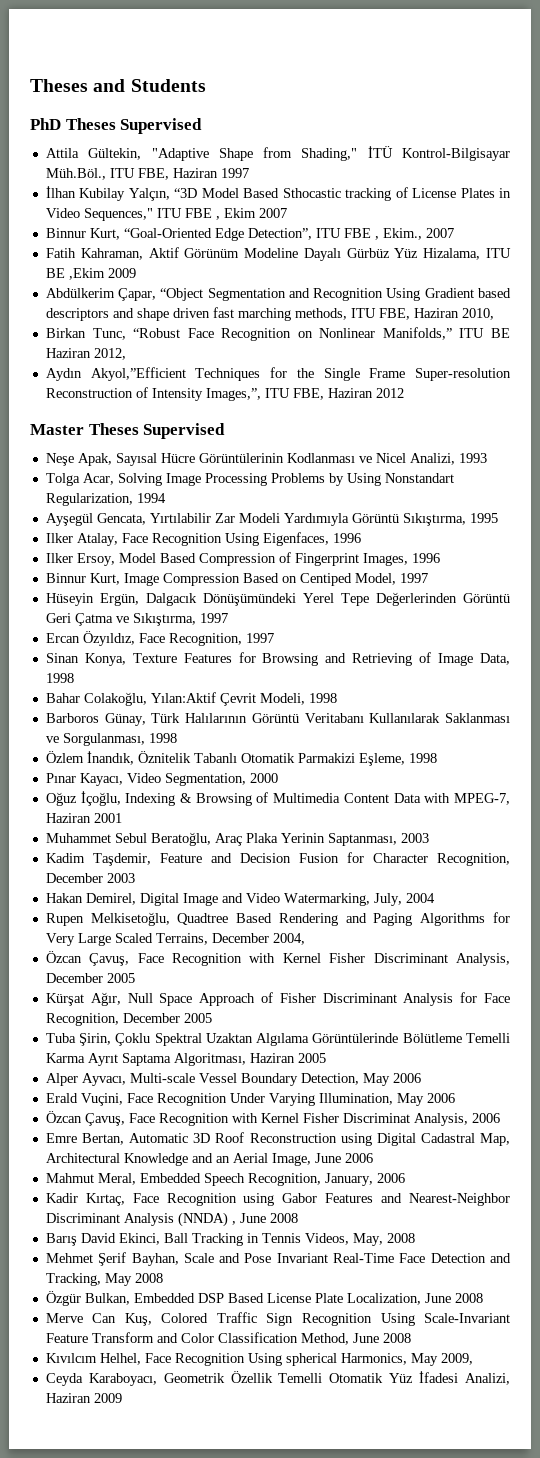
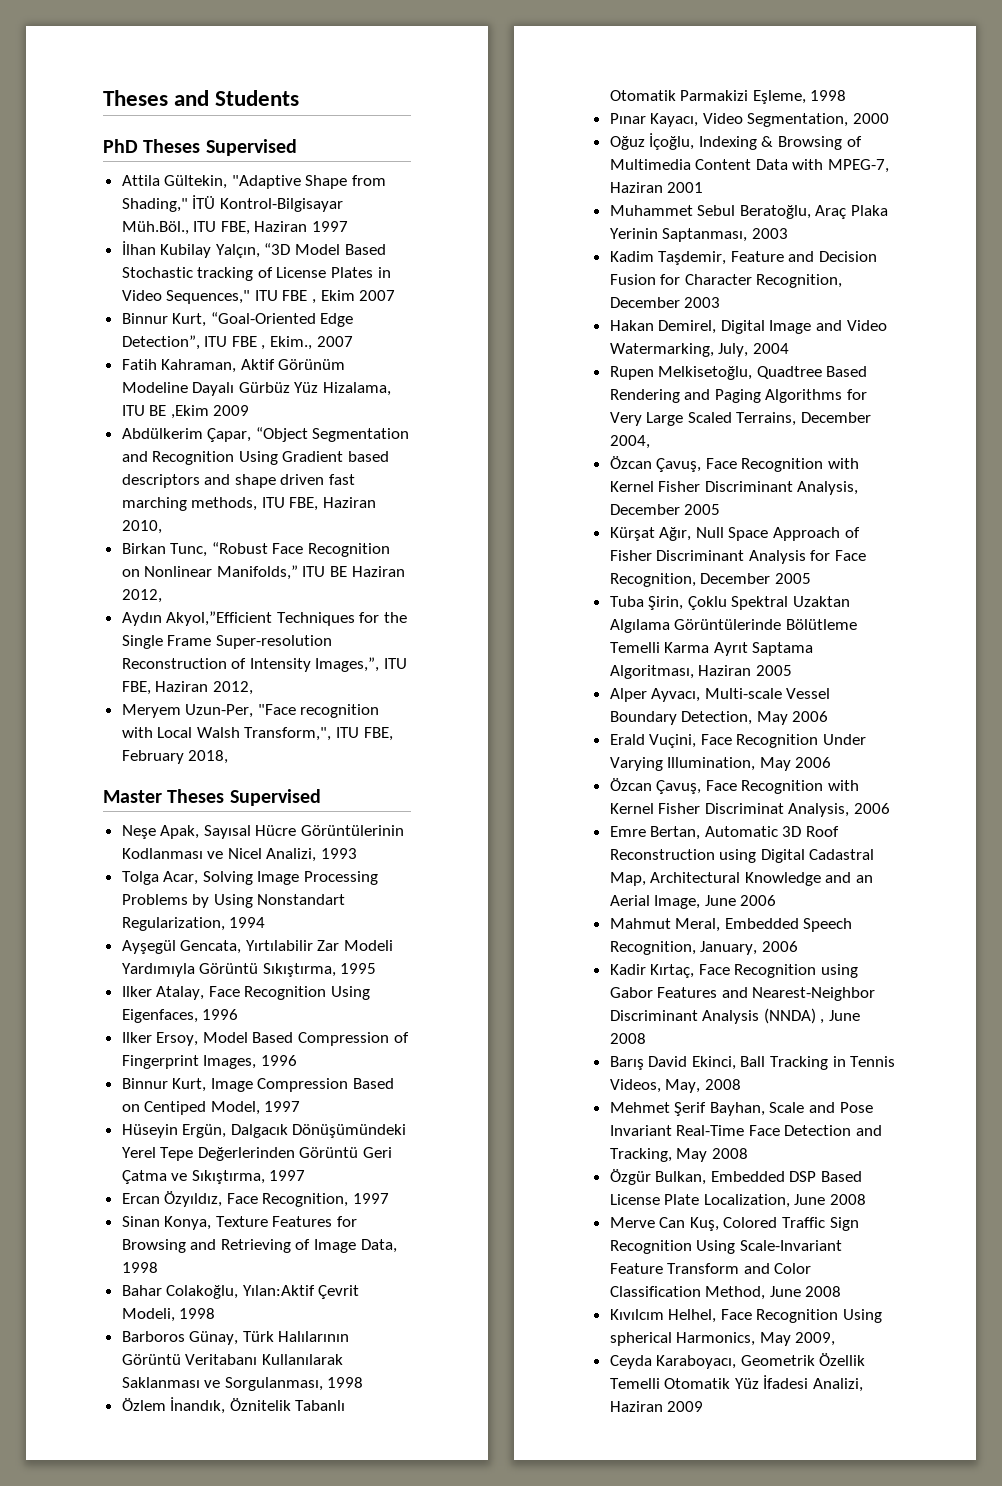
- İlhan Kubilay Yalçın, “3D Model Based Sthocastic tracking of License Plates in Video Sequences," ITU FBE , Ekim 2007
+ İlhan Kubilay Yalçın, “3D Model Based Stochastic tracking of License Plates in Video Sequences," ITU FBE , Ekim 2007
- Aydın Akyol,”Efficient Techniques for the Single Frame Super-resolution Reconstruction of Intensity Images,”, ITU FBE, Haziran 2012
+ Aydın Akyol,”Efficient Techniques for the Single Frame Super-resolution Reconstruction of Intensity Images,”, ITU FBE, Haziran 2012,
+ Meryem Uzun-Per, "Face recognition with Local Walsh Transform,", ITU FBE, February 2018,

